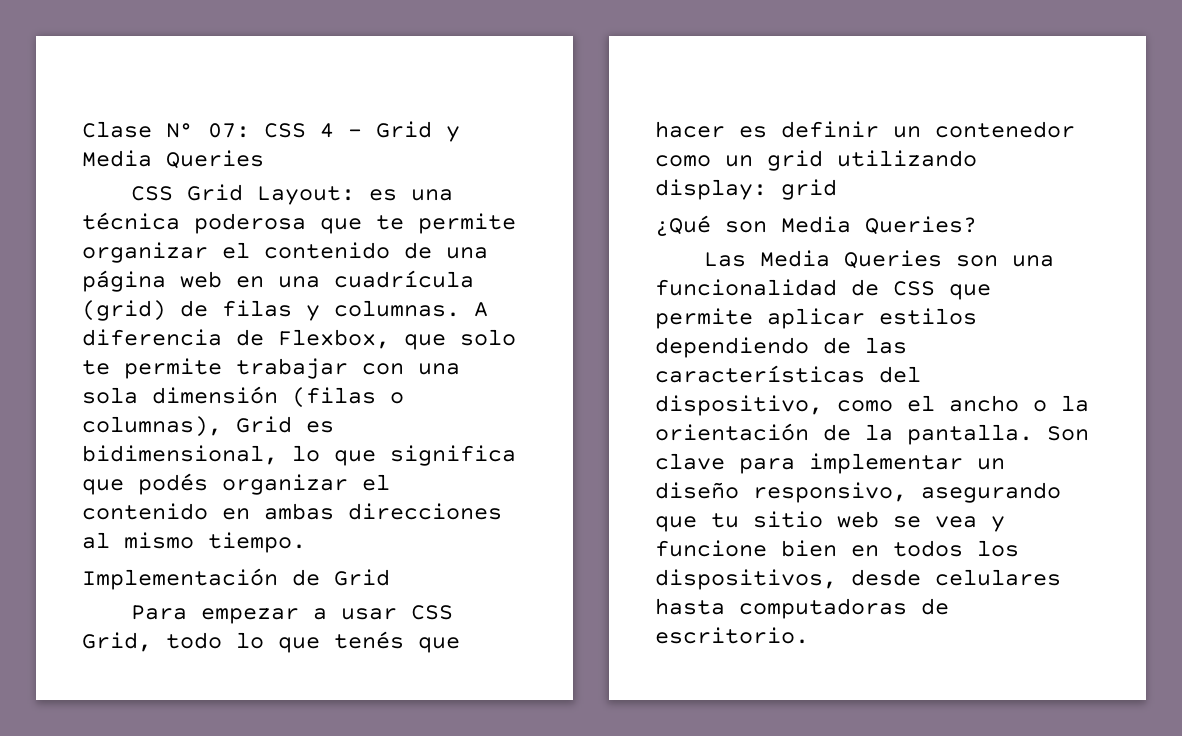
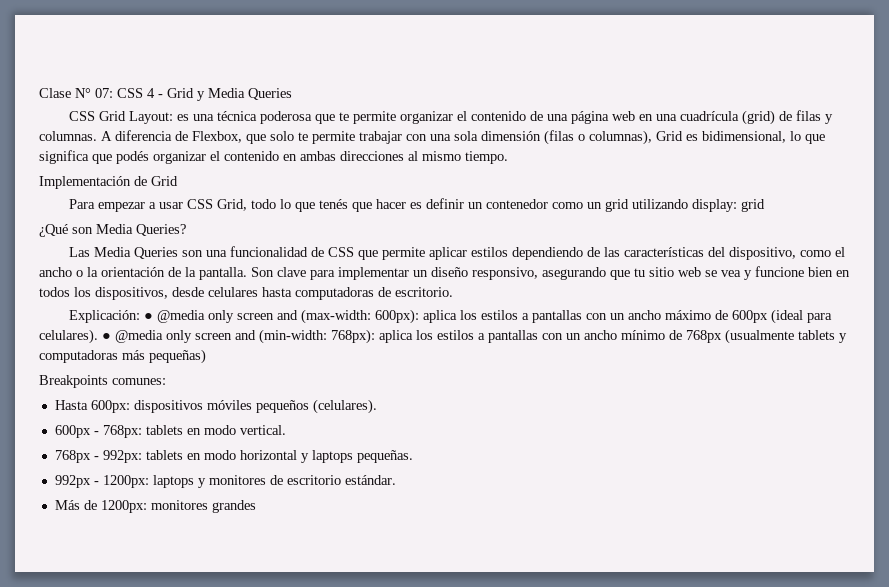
+ Explicación: ● @media only screen and (max-width: 600px): aplica los estilos a pantallas con un ancho máximo de 600px (ideal para celulares). ● @media only screen and (min-width: 768px): aplica los estilos a pantallas con un ancho mínimo de 768px (usualmente tablets y computadoras más pequeñas)
+ Breakpoints comunes:
+ Hasta 600px: dispositivos móviles pequeños (celulares).
+ 600px - 768px: tablets en modo vertical.
+ 768px - 992px: tablets en modo horizontal y laptops pequeñas.
+ 992px - 1200px: laptops y monitores de escritorio estándar.
+ Más de 1200px: monitores grandes

